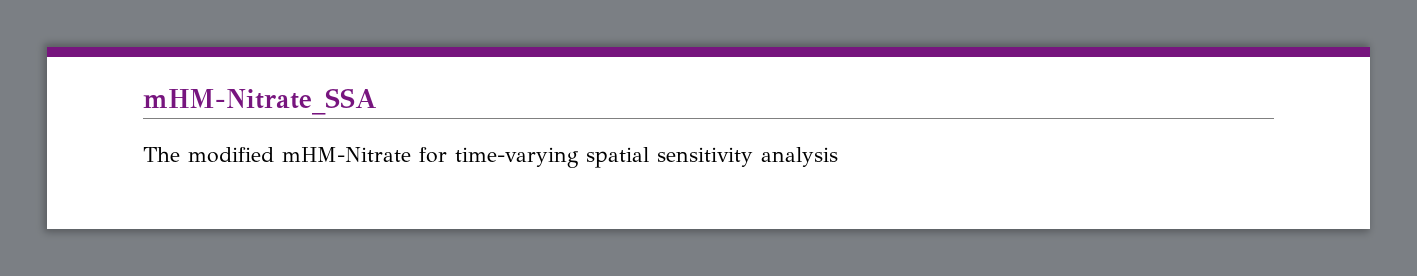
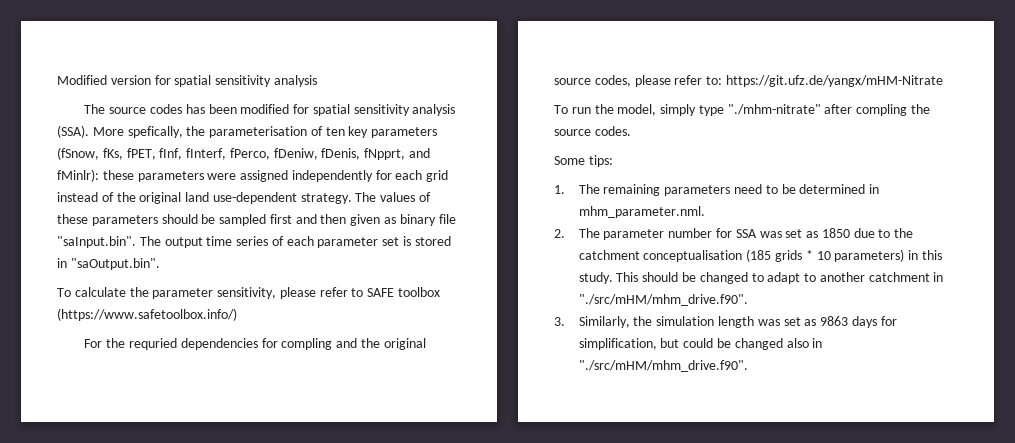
- mHM-Nitrate_SSA
- The modified mHM-Nitrate for time-varying spatial sensitivity analysis
+ Modified version for spatial sensitivity analysis
+ The source codes has been modified for spatial sensitivity analysis (SSA). More spefically, the parameterisation of ten key parameters (fSnow, fKs, fPET, fInf, fInterf, fPerco, fDeniw, fDenis, fNpprt, and fMinlr): these parameters were assigned independently for each grid instead of the original land use-dependent strategy. The values of these parameters should be sampled first and then given as binary file "saInput.bin". The output time series of each parameter set is stored in "saOutput.bin".
+ To calculate the parameter sensitivity, please refer to SAFE toolbox (https://www.safetoolbox.info/)
+ For the requried dependencies for compling and the original source codes, please refer to: https://git.ufz.de/yangx/mHM-Nitrate
+ To run the model, simply type "./mhm-nitrate" after compling the source codes.
+ Some tips:
+ 1. The remaining parameters need to be determined in mhm_parameter.nml.
+ 2. The parameter number for SSA was set as 1850 due to the catchment conceptualisation (185 grids * 10 parameters) in this study. This should be changed to adapt to another catchment in "./src/mHM/mhm_drive.f90".
+ 3. Similarly, the simulation length was set as 9863 days for simplification, but could be changed also in "./src/mHM/mhm_drive.f90".

